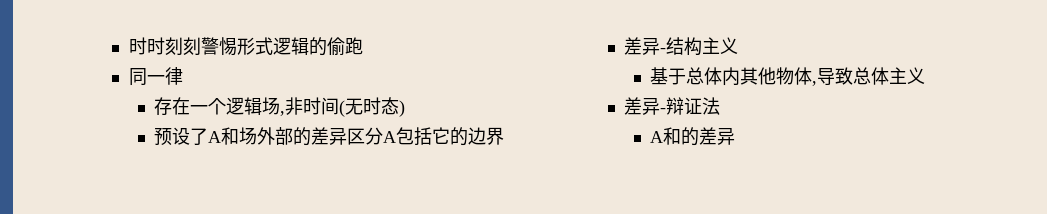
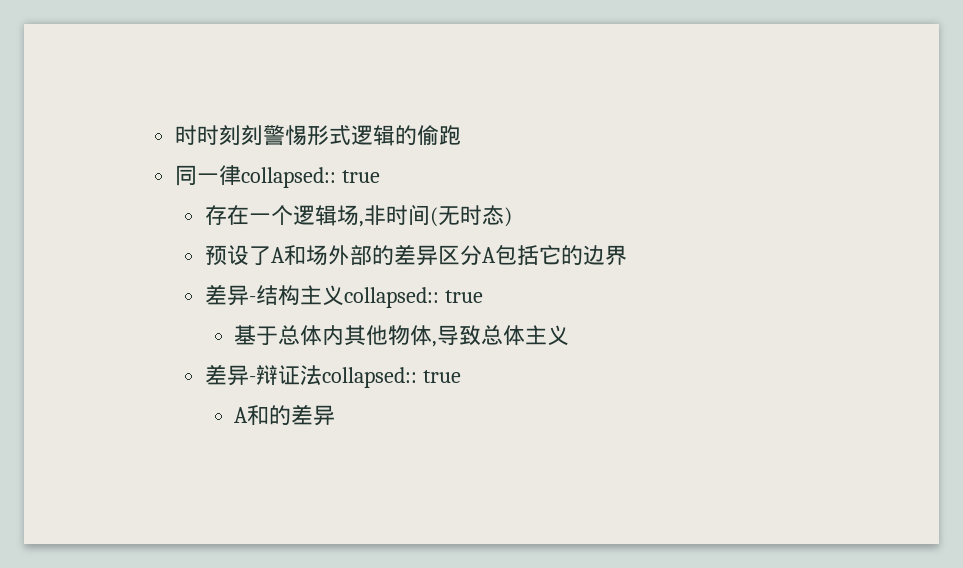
- 同一律
+ 同一律collapsed:: true
- 差异-结构主义
+ 差异-结构主义collapsed:: true
- 差异-辩证法
+ 差异-辩证法collapsed:: true

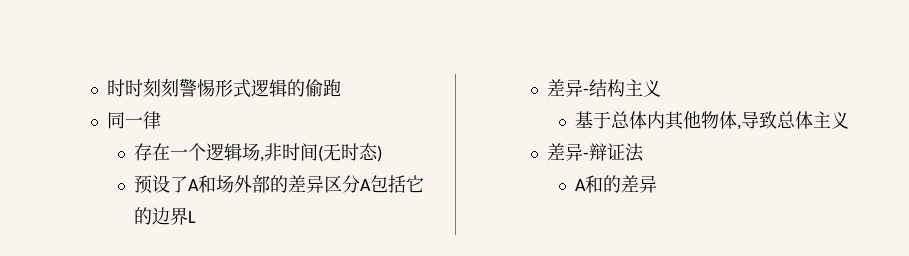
- 同一律collapsed:: true
+ 同一律
- 预设了A和场外部的差异区分A包括它的边界
+ 预设了A和场外部的差异区分A包括它的边界L
- 差异-结构主义collapsed:: true
+ 差异-结构主义
- 差异-辩证法collapsed:: true
+ 差异-辩证法

